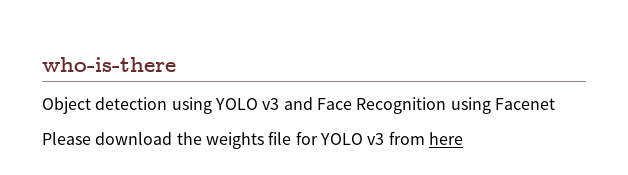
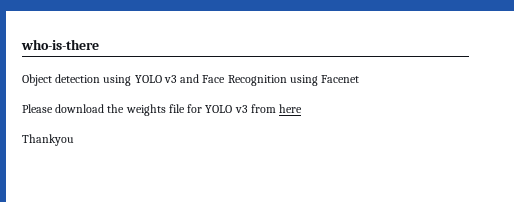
+ Thankyou

